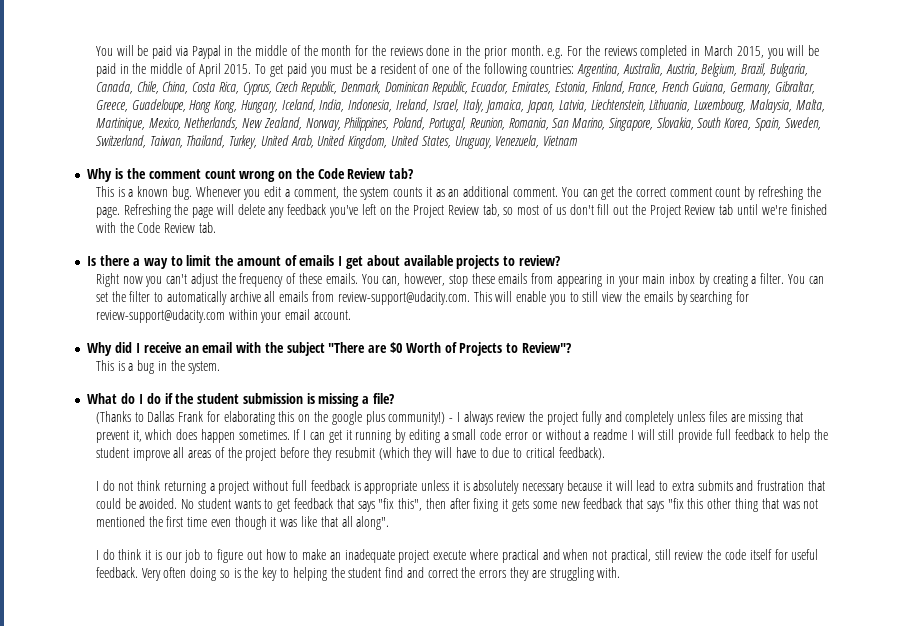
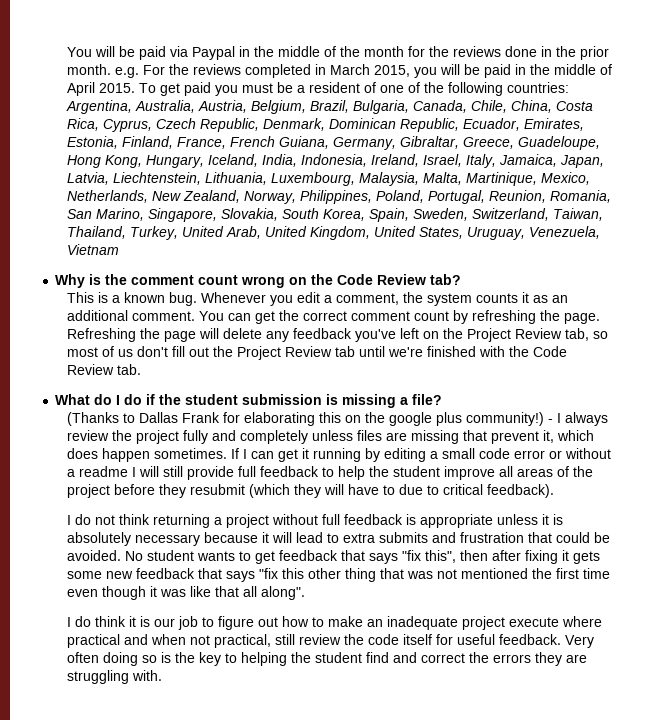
- Is there a way to limit the amount of emails I get about available projects to review?
- Right now you can't adjust the frequency of these emails. You can, however, stop these emails from appearing in your main inbox by creating a filter. You can set the filter to automatically archive all emails from review-support@udacity.com. This will enable you to still view the emails by searching for review-support@udacity.com within your email account.
- Why did I receive an email with the subject "There are $0 Worth of Projects to Review"?
- This is a bug in the system.

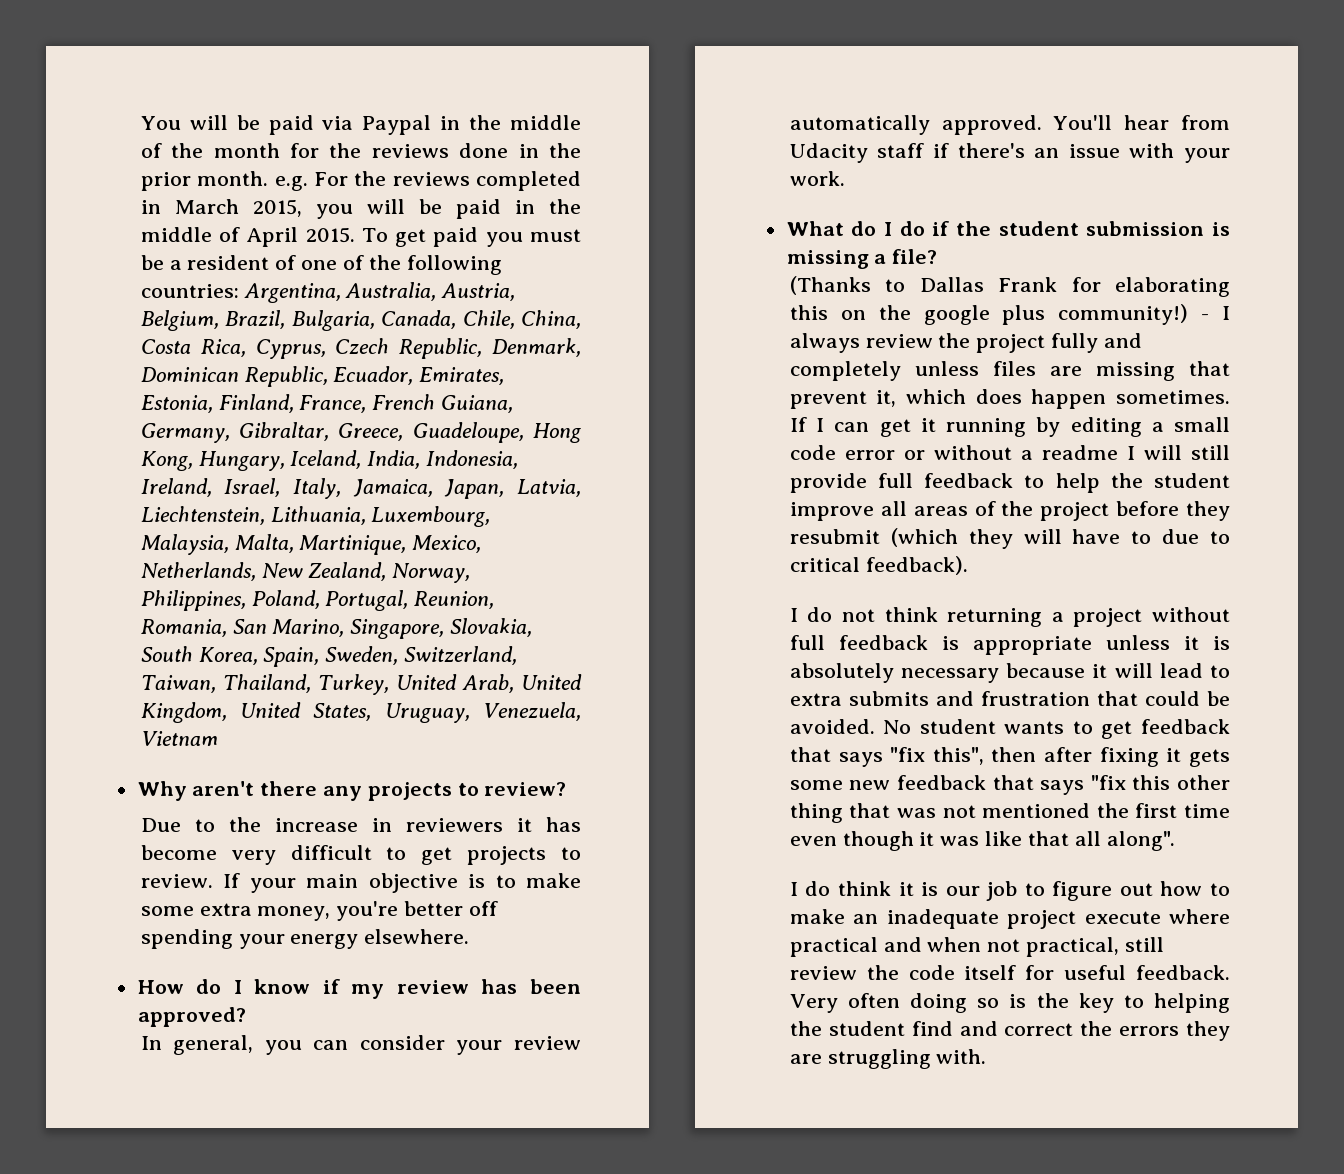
- Why is the comment count wrong on the Code Review tab?
- This is a known bug. Whenever you edit a comment, the system counts it as an additional comment. You can get the correct comment count by refreshing the page. Refreshing the page will delete any feedback you've left on the Project Review tab, so most of us don't fill out the Project Review tab until we're finished with the Code Review tab.
+ Why aren't there any projects to review?
+ Due to the increase in reviewers it has become very difficult to get projects to review. If your main objective is to make some extra money, you're better off spending your energy elsewhere.
+ How do I know if my review has been approved?
+ In general, you can consider your review automatically approved. You'll hear from Udacity staff if there's an issue with your work.

